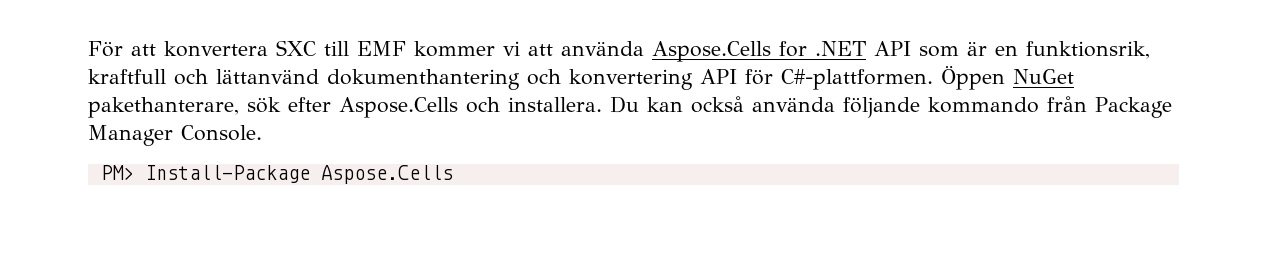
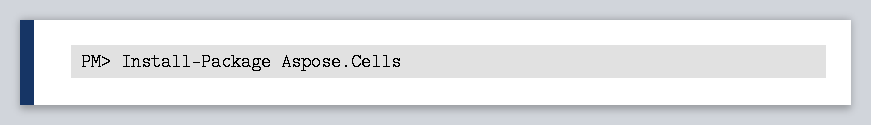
- För att konvertera SXC till EMF kommer vi att använda Aspose.Cells for .NET API som är en funktionsrik, kraftfull och lättanvänd dokumenthantering och konvertering API för C#-plattformen. Öppen NuGet pakethanterare, sök efter Aspose.Cells och installera. Du kan också använda följande kommando från Package Manager Console.

